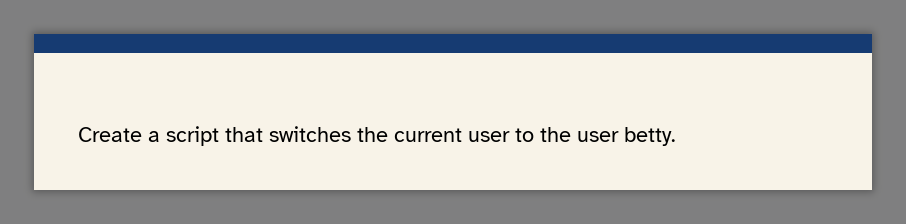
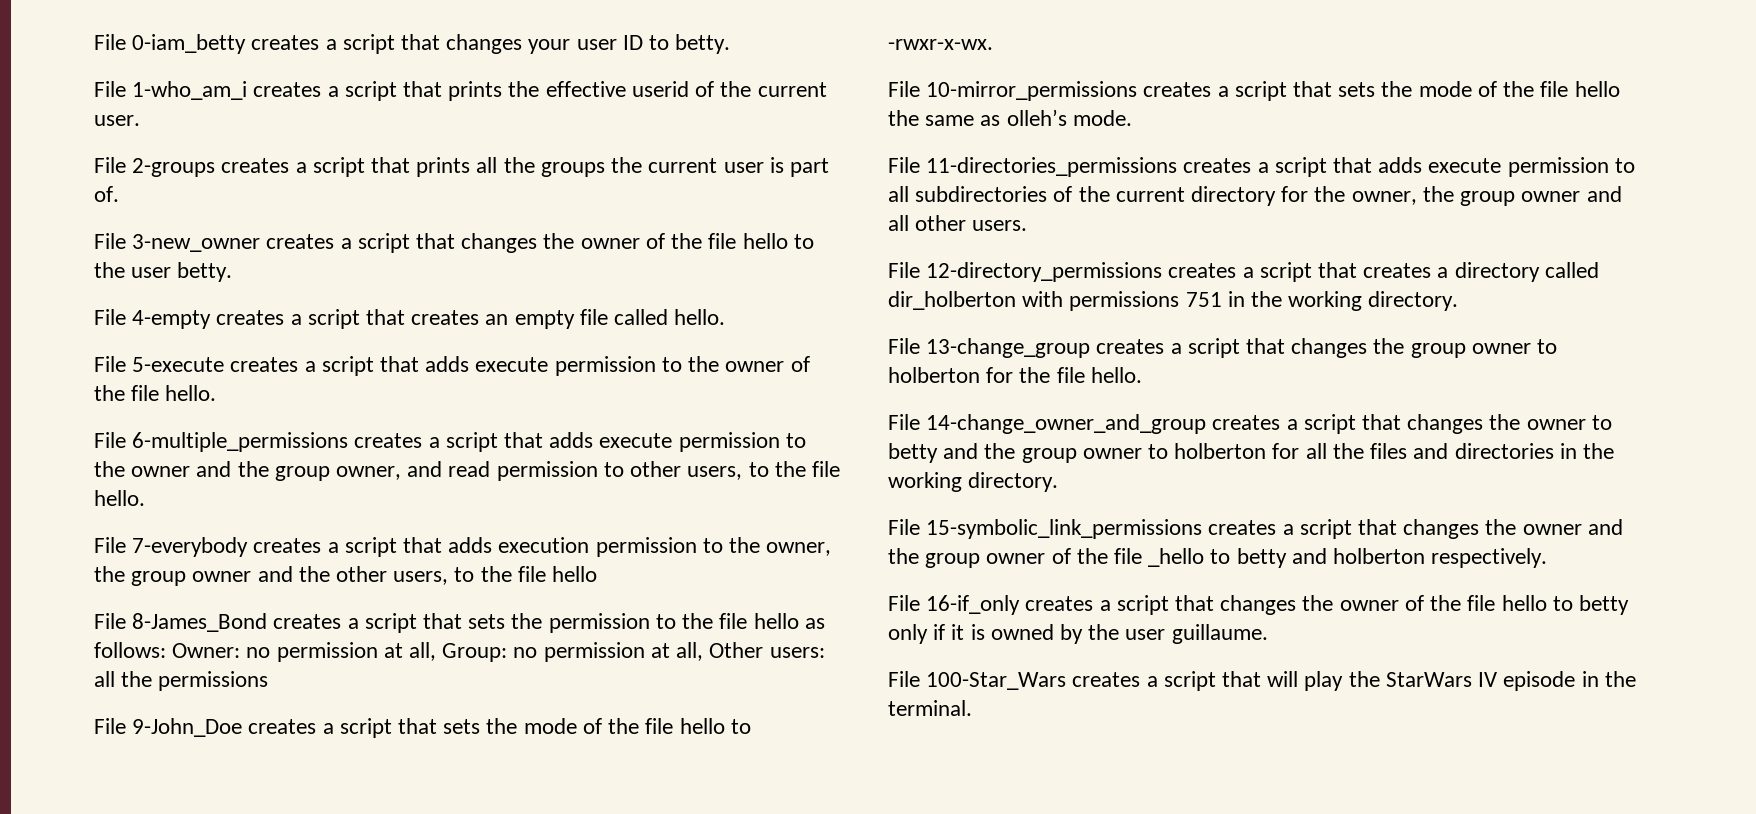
- Create a script that switches the current user to the user betty.
+ File 0-iam_betty creates a script that changes your user ID to betty.
+ File 1-who_am_i creates a script that prints the effective userid of the current user.
+ File 2-groups creates a script that prints all the groups the current user is part of.
+ File 3-new_owner creates a script that changes the owner of the file hello to the user betty.
+ File 4-empty creates a script that creates an empty file called hello.
+ File 5-execute creates a script that adds execute permission to the owner of the file hello.
+ File 6-multiple_permissions creates a script that adds execute permission to the owner and the group owner, and read permission to other users, to the file hello.
+ File 7-everybody creates a script that adds execution permission to the owner, the group owner and the other users, to the file hello
+ File 8-James_Bond creates a script that sets the permission to the file hello as follows: Owner: no permission at all, Group: no permission at all, Other users: all the permissions
+ File 9-John_Doe creates a script that sets the mode of the file hello to -rwxr-x-wx.
+ File 10-mirror_permissions creates a script that sets the mode of the file hello the same as olleh’s mode.
+ File 11-directories_permissions creates a script that adds execute permission to all subdirectories of the current directory for the owner, the group owner and all other users.
+ File 12-directory_permissions creates a script that creates a directory called dir_holberton with permissions 751 in the working directory.
+ File 13-change_group creates a script that changes the group owner to holberton for the file hello.
+ File 14-change_owner_and_group creates a script that changes the owner to betty and the group owner to holberton for all the files and directories in the working directory.
+ File 15-symbolic_link_permissions creates a script that changes the owner and the group owner of the file _hello to betty and holberton respectively.
+ File 16-if_only creates a script that changes the owner of the file hello to betty only if it is owned by the user guillaume.
+ File 100-Star_Wars creates a script that will play the StarWars IV episode in the terminal.

